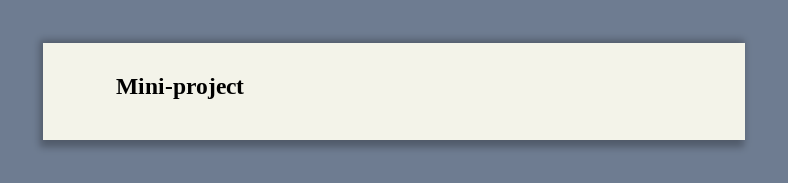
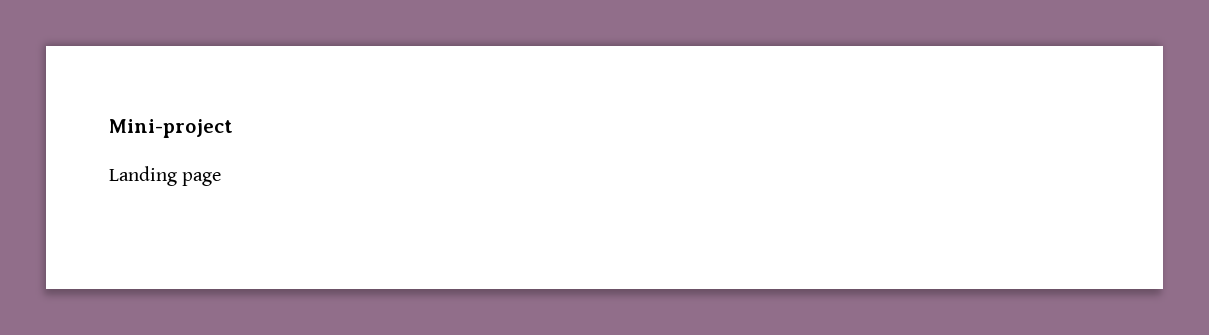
+ Landing page

